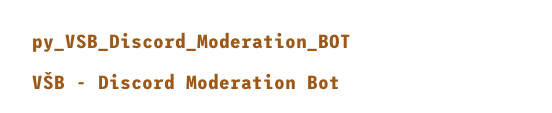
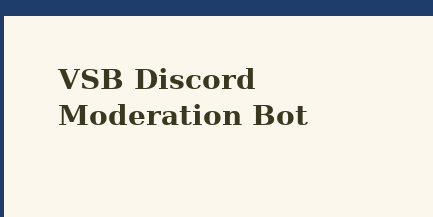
- py_VSB_Discord_Moderation_BOT
- VŠB - Discord Moderation Bot
+ VSB Discord Moderation Bot

